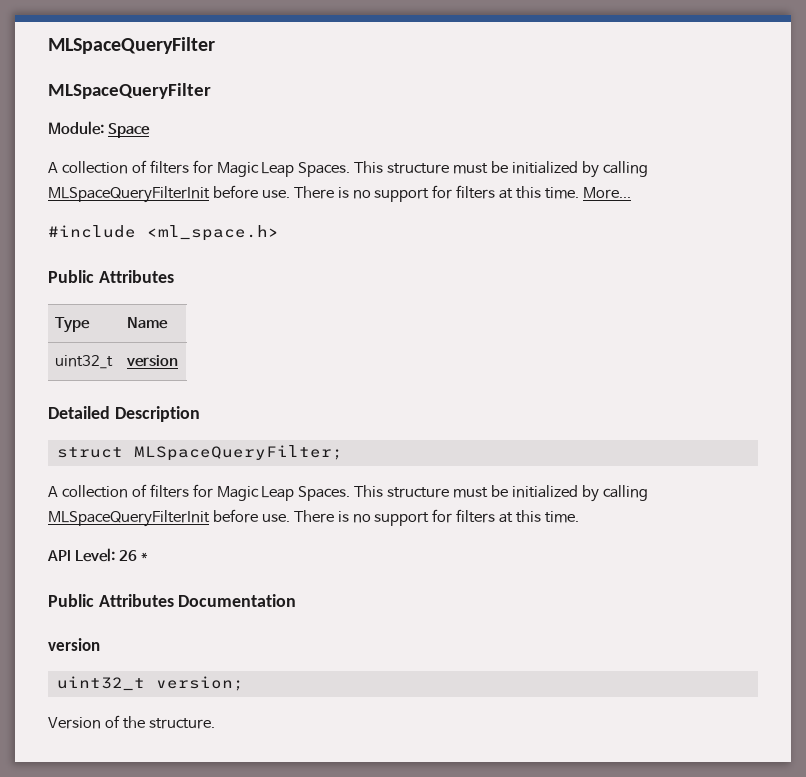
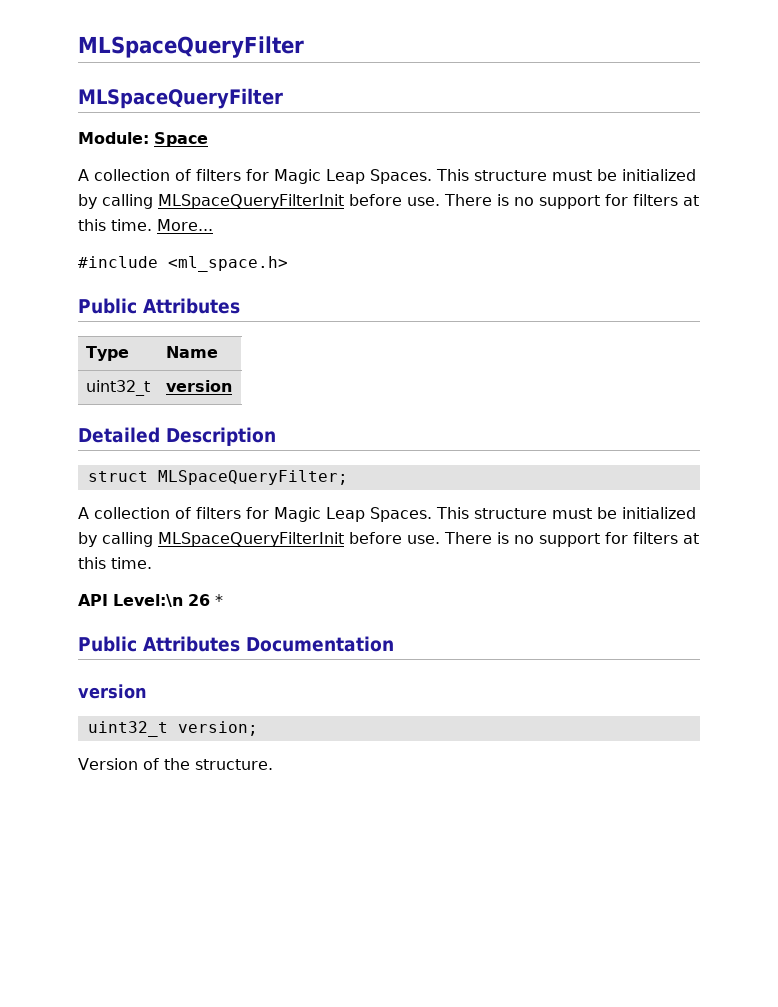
- API Level: 26 *
+ API Level:\n 26 *

